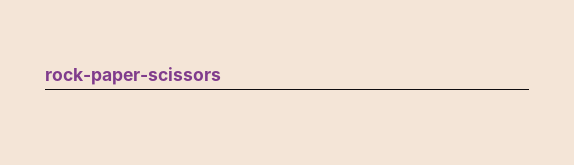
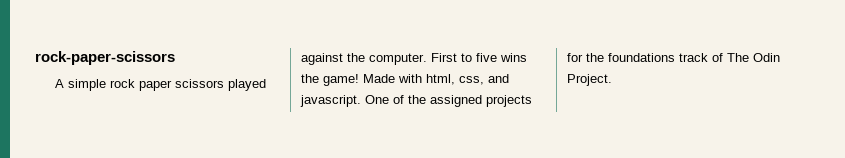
+ A simple rock paper scissors played against the computer. First to five wins the game! Made with html, css, and javascript. One of the assigned projects for the foundations track of The Odin Project.

